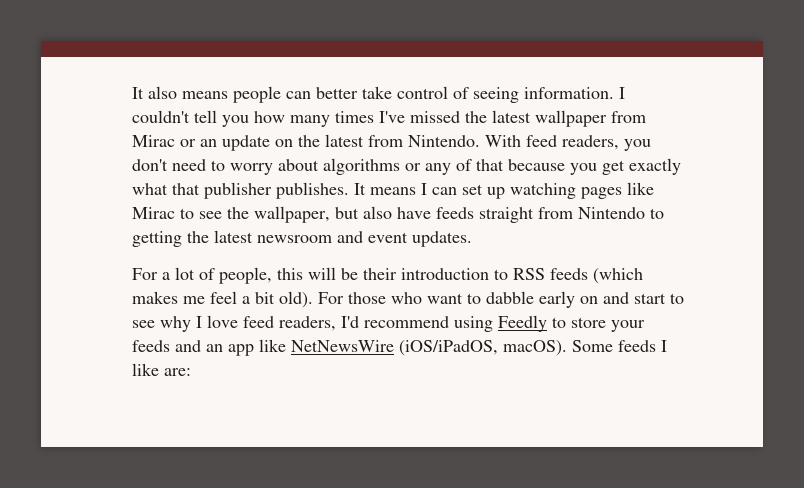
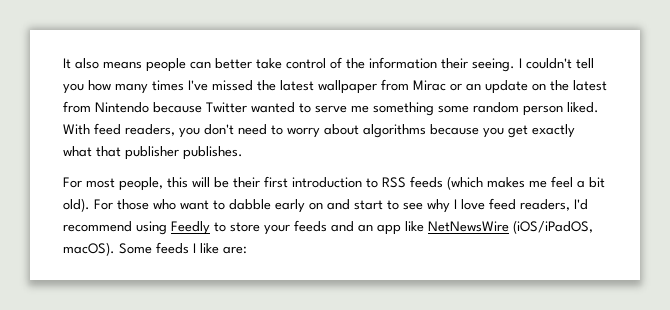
- It also means people can better take control of seeing information.
+ It also means people can better take control of the information their seeing.
- I couldn't tell you how many times I've missed the latest wallpaper from Mirac or an update on the latest from Nintendo.
+ I couldn't tell you how many times I've missed the latest wallpaper from Mirac or an update on the latest from Nintendo because Twitter wanted to serve me something some random person liked.
- With feed readers, you don't need to worry about algorithms or any of that because you get exactly what that publisher publishes. It means I can set up watching pages like Mirac to see the wallpaper, but also have feeds straight from Nintendo to getting the latest newsroom and event updates.
- For a lot of people, this will be their introduction to RSS feeds (which makes me feel a bit old).
+ With feed readers, you don't need to worry about algorithms because you get exactly what that publisher publishes.
+ For most people, this will be their first introduction to RSS feeds (which makes me feel a bit old).

